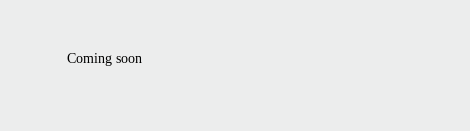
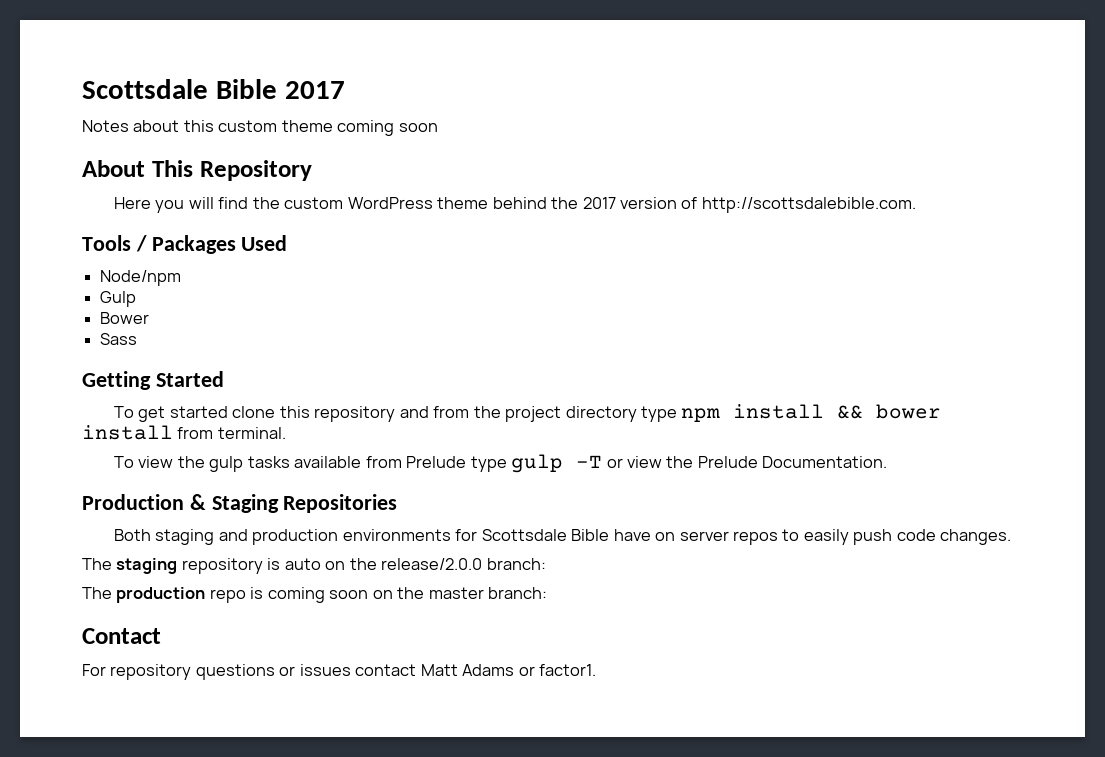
- Coming soon
+ Scottsdale Bible 2017
+ Notes about this custom theme coming soon
+ About This Repository
+ Here you will find the custom WordPress theme behind the 2017 version of http://scottsdalebible.com.
+ Tools / Packages Used
+ Node/npm
+ Gulp
+ Bower
+ Sass
+ Getting Started
+ To get started clone this repository and from the project directory type npm install && bower install from terminal.
+ To view the gulp tasks available from Prelude type gulp -T or view the Prelude Documentation.
+ Production & Staging Repositories
+ Both staging and production environments for Scottsdale Bible have on server repos to easily push code changes.
+ The staging repository is auto on the release/2.0.0 branch:
+ The production repo is coming soon on the master branch:
+ Contact
+ For repository questions or issues contact Matt Adams or factor1.

